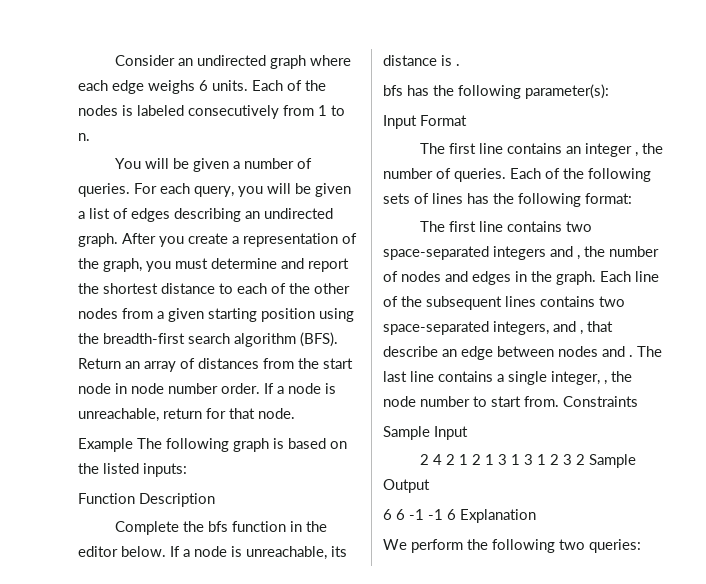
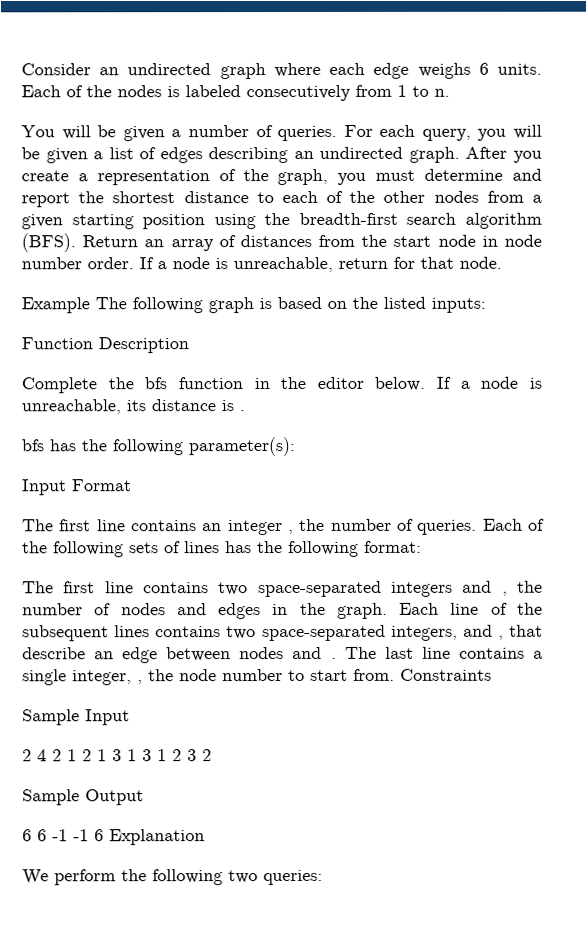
- 2 4 2 1 2 1 3 1 3 1 2 3 2 Sample Output
+ 2 4 2 1 2 1 3 1 3 1 2 3 2
+ Sample Output

